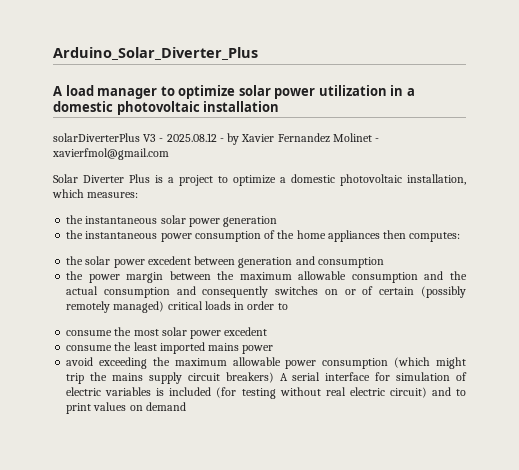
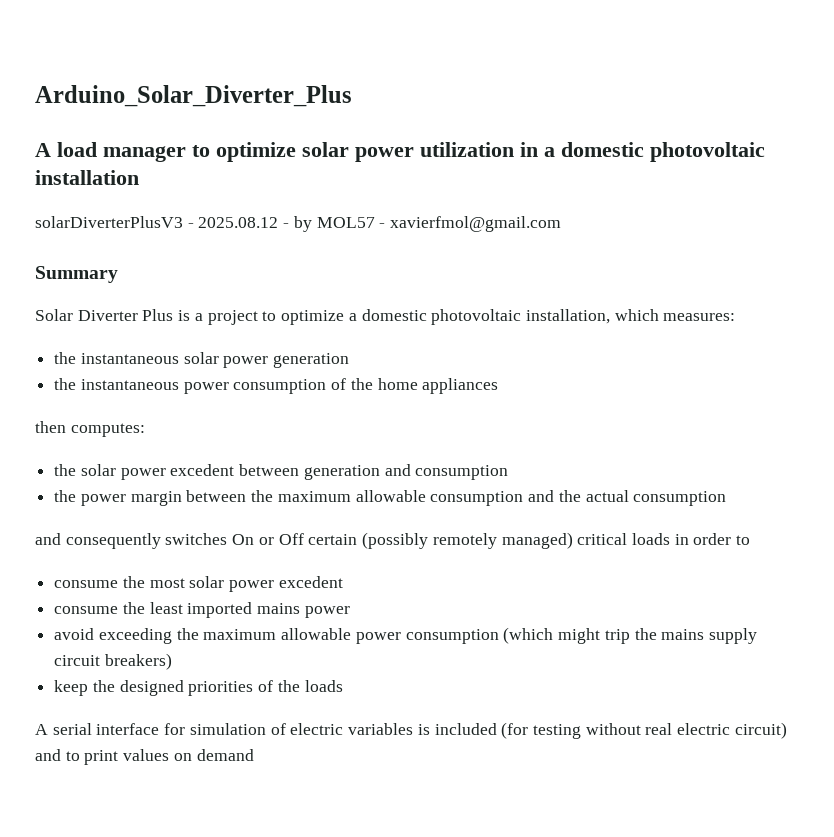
- solarDiverterPlus V3 - 2025.08.12 - by Xavier Fernandez Molinet - xavierfmol@gmail.com
+ solarDiverterPlusV3 - 2025.08.12 - by MOL57 - xavierfmol@gmail.com
+ Summary
- the instantaneous power consumption of the home appliances then computes:
+ the instantaneous power consumption of the home appliances
+ then computes:
- the power margin between the maximum allowable consumption and the actual consumption and consequently switches on or of certain (possibly remotely managed) critical loads in order to
+ the power margin between the maximum allowable consumption and the actual consumption
+ and consequently switches On or Off certain (possibly remotely managed) critical loads in order to
- avoid exceeding the maximum allowable power consumption (which might trip the mains supply circuit breakers) A serial interface for simulation of electric variables is included (for testing without real electric circuit) and to print values on demand
+ avoid exceeding the maximum allowable power consumption (which might trip the mains supply circuit breakers)
+ keep the designed priorities of the loads
+ A serial interface for simulation of electric variables is included (for testing without real electric circuit) and to print values on demand

